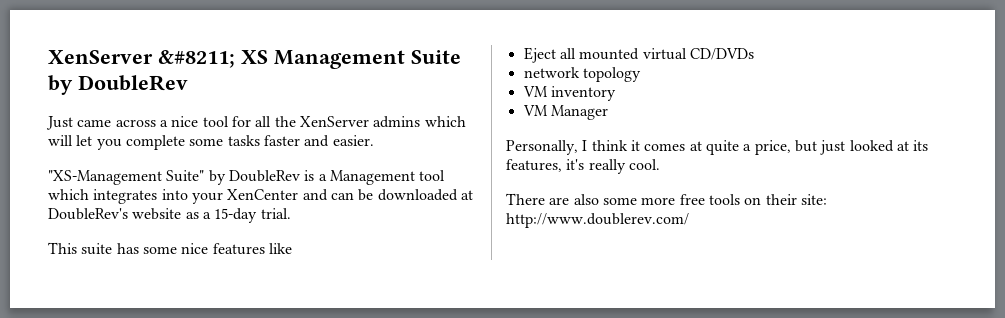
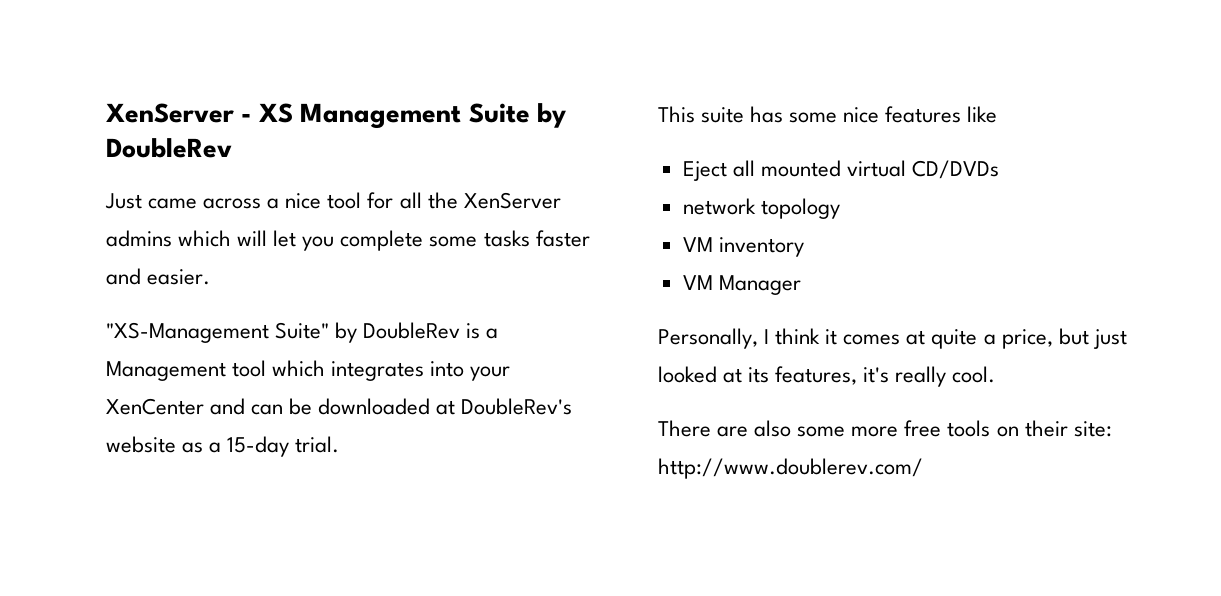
- XenServer &#8211; XS Management Suite by DoubleRev
+ XenServer - XS Management Suite by DoubleRev

